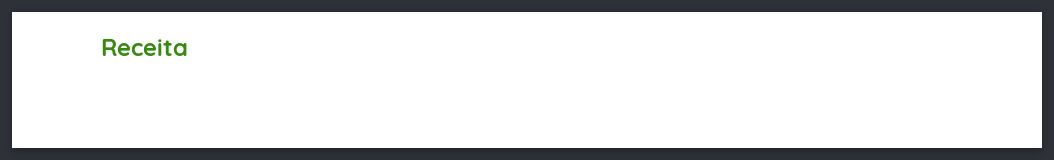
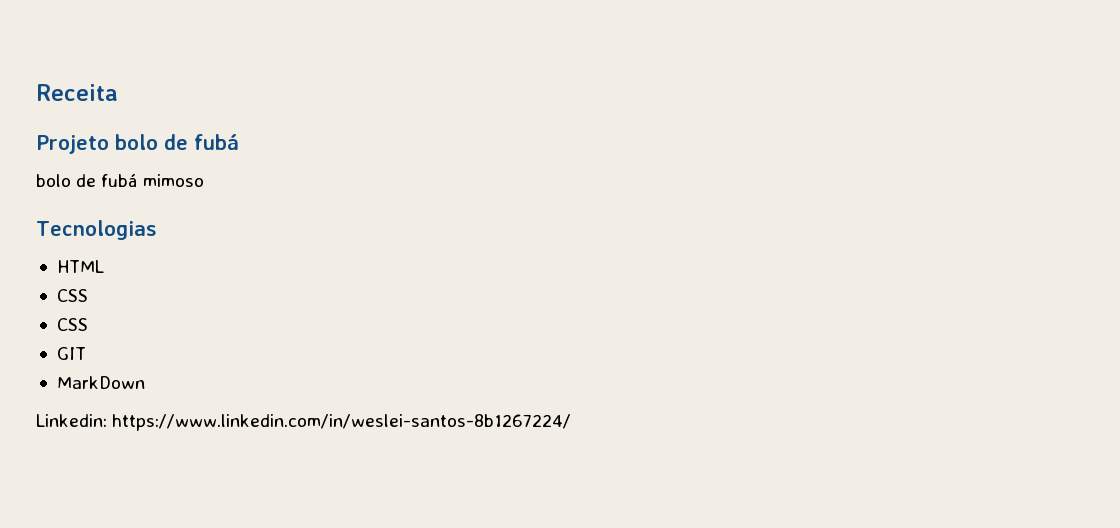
+ Projeto bolo de fubá
+ bolo de fubá mimoso
+ Tecnologias
+ HTML
+ CSS
+ CSS
+ GIT
+ MarkDown
+ Linkedin: https://www.linkedin.com/in/weslei-santos-8b1267224/

